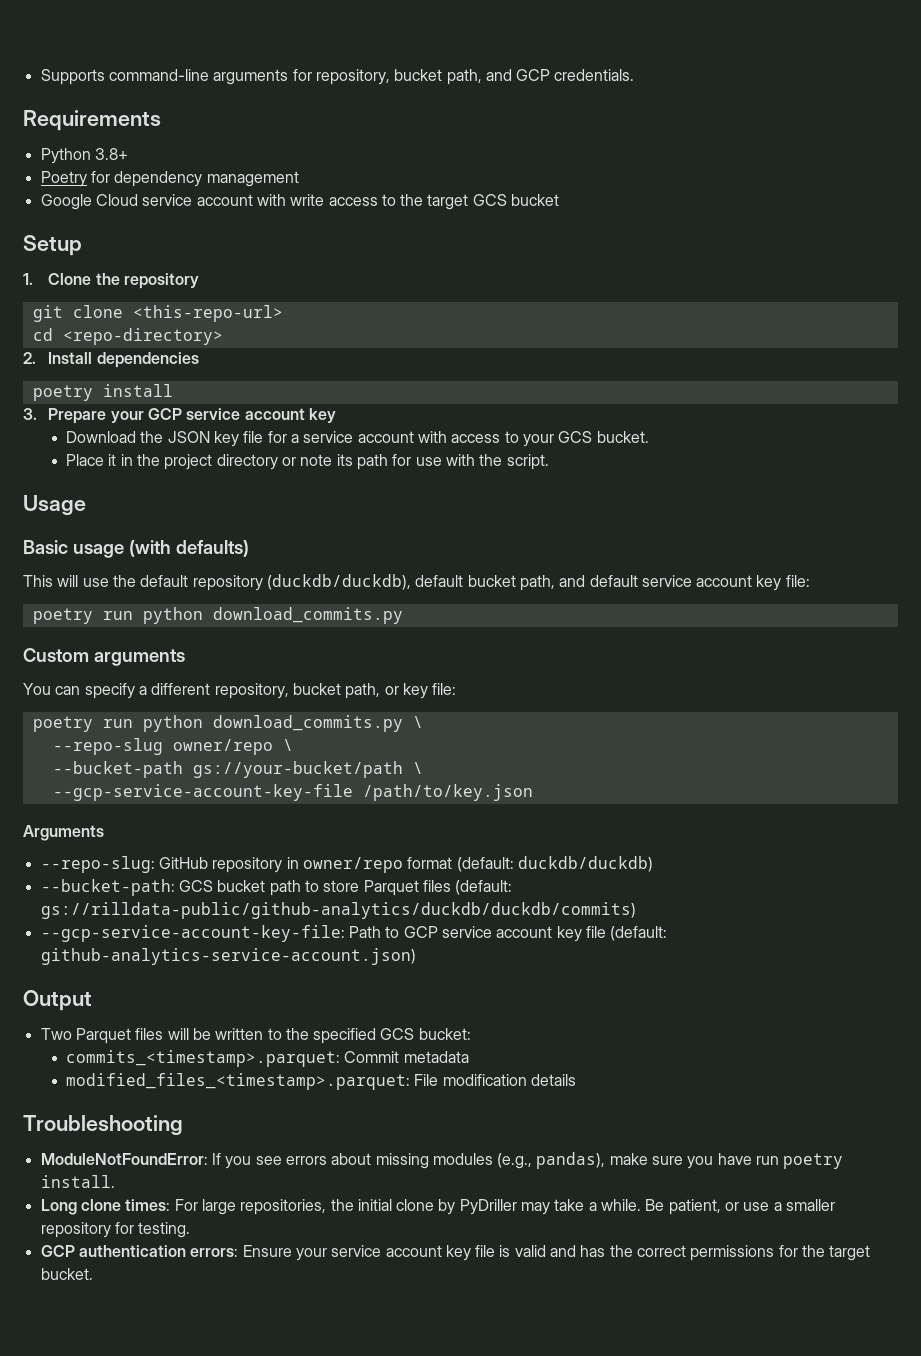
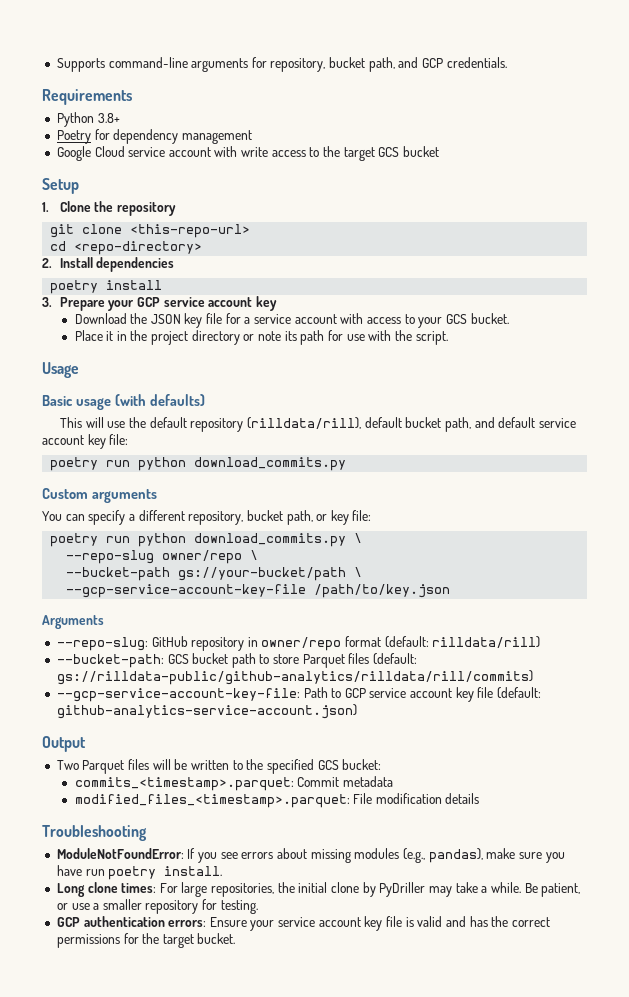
- This will use the default repository (duckdb/duckdb), default bucket path, and default service account key file:
+ This will use the default repository (rilldata/rill), default bucket path, and default service account key file:
- --repo-slug: GitHub repository in owner/repo format (default: duckdb/duckdb)
+ --repo-slug: GitHub repository in owner/repo format (default: rilldata/rill)
- --bucket-path: GCS bucket path to store Parquet files (default: gs://rilldata-public/github-analytics/duckdb/duckdb/commits)
+ --bucket-path: GCS bucket path to store Parquet files (default: gs://rilldata-public/github-analytics/rilldata/rill/commits)

